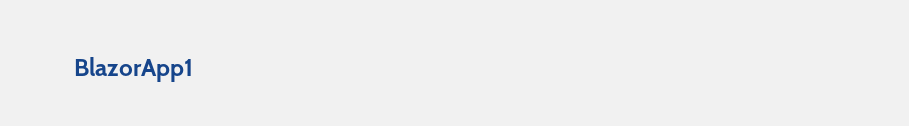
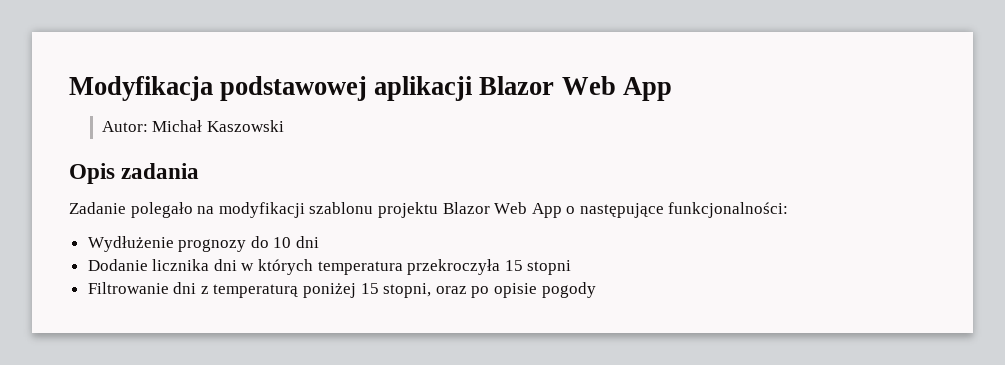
- BlazorApp1
+ Modyfikacja podstawowej aplikacji Blazor Web App
+ Autor: Michał Kaszowski
+ Opis zadania
+ Zadanie polegało na modyfikacji szablonu projektu Blazor Web App o następujące funkcjonalności:
+ Wydłużenie prognozy do 10 dni
+ Dodanie licznika dni w których temperatura przekroczyła 15 stopni
+ Filtrowanie dni z temperaturą poniżej 15 stopni, oraz po opisie pogody

